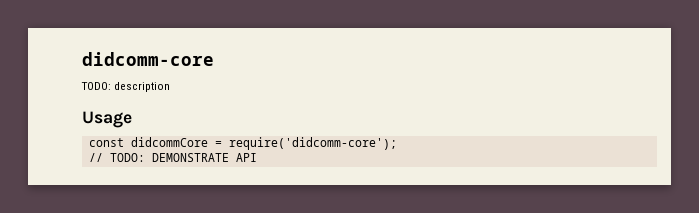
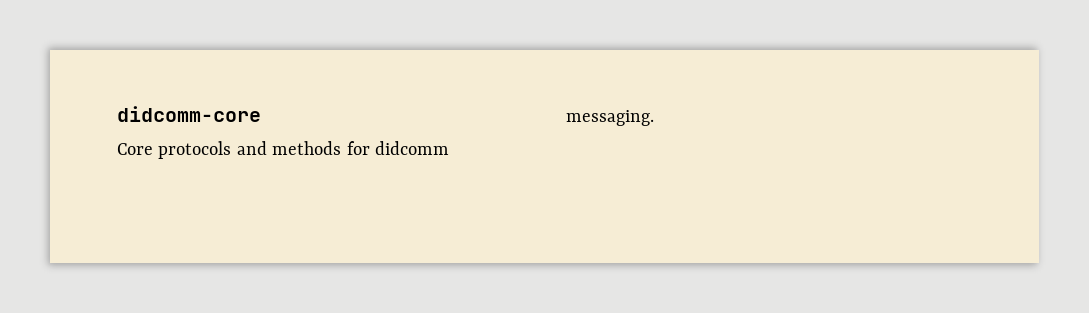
- TODO: description
- Usage
- const didcommCore = require('didcomm-core');
- // TODO: DEMONSTRATE API
+ Core protocols and methods for didcomm messaging.

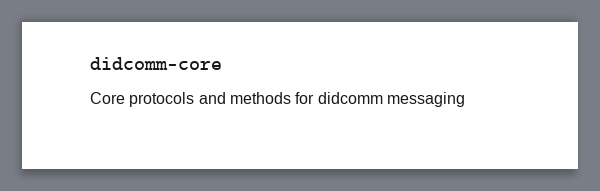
- Core protocols and methods for didcomm messaging.
+ Core protocols and methods for didcomm messaging

